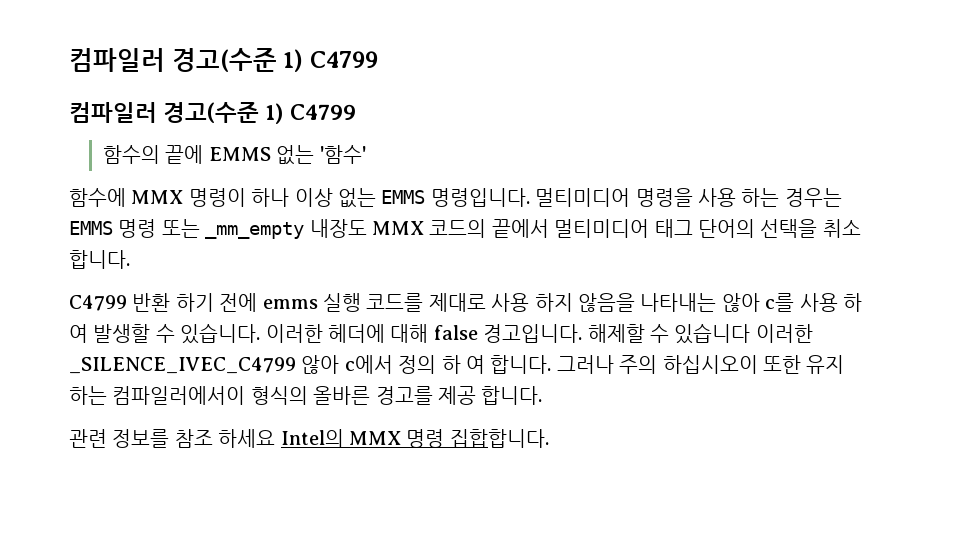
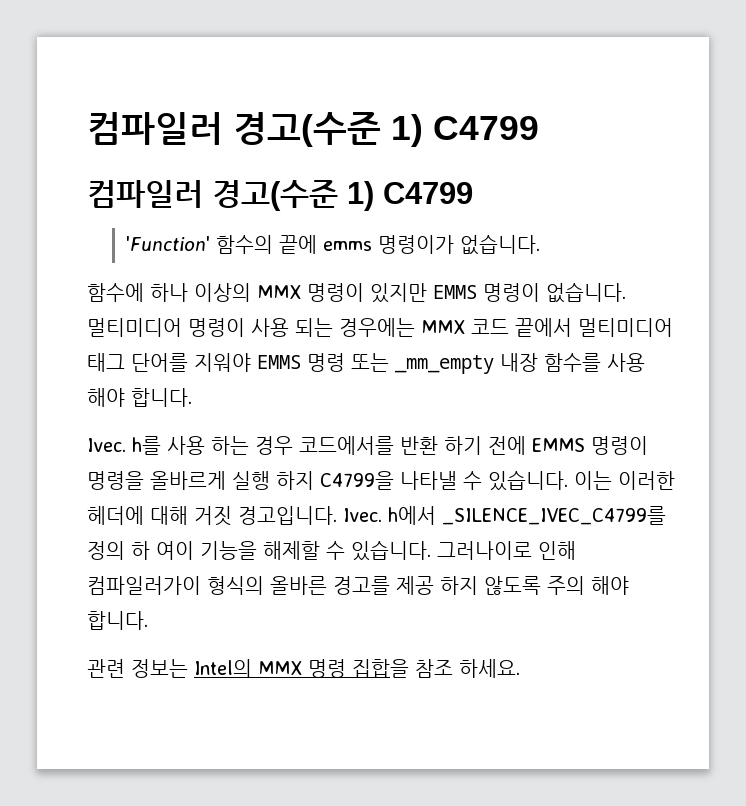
- 함수의 끝에 EMMS 없는 '함수'
- 함수에 MMX 명령이 하나 이상 없는 EMMS 명령입니다. 멀티미디어 명령을 사용 하는 경우는 EMMS 명령 또는 _mm_empty 내장도 MMX 코드의 끝에서 멀티미디어 태그 단어의 선택을 취소 합니다.
- C4799 반환 하기 전에 emms 실행 코드를 제대로 사용 하지 않음을 나타내는 않아 c를 사용 하 여 발생할 수 있습니다. 이러한 헤더에 대해 false 경고입니다. 해제할 수 있습니다 이러한 _SILENCE_IVEC_C4799 않아 c에서 정의 하 여 합니다. 그러나 주의 하십시오이 또한 유지 하는 컴파일러에서이 형식의 올바른 경고를 제공 합니다.
- 관련 정보를 참조 하세요 Intel의 MMX 명령 집합합니다.
+ 'Function' 함수의 끝에 emms 명령이가 없습니다.
+ 함수에 하나 이상의 MMX 명령이 있지만 EMMS 명령이 없습니다. 멀티미디어 명령이 사용 되는 경우에는 MMX 코드 끝에서 멀티미디어 태그 단어를 지워야 EMMS 명령 또는 _mm_empty 내장 함수를 사용 해야 합니다.
+ Ivec. h를 사용 하는 경우 코드에서를 반환 하기 전에 EMMS 명령이 명령을 올바르게 실행 하지 C4799을 나타낼 수 있습니다. 이는 이러한 헤더에 대해 거짓 경고입니다. Ivec. h에서 _SILENCE_IVEC_C4799를 정의 하 여이 기능을 해제할 수 있습니다. 그러나이로 인해 컴파일러가이 형식의 올바른 경고를 제공 하지 않도록 주의 해야 합니다.
+ 관련 정보는 Intel의 MMX 명령 집합을 참조 하세요.

